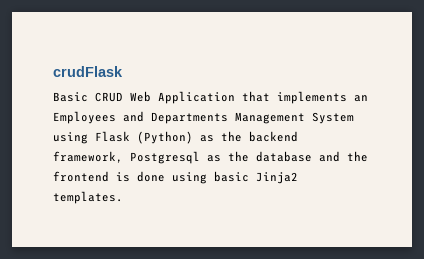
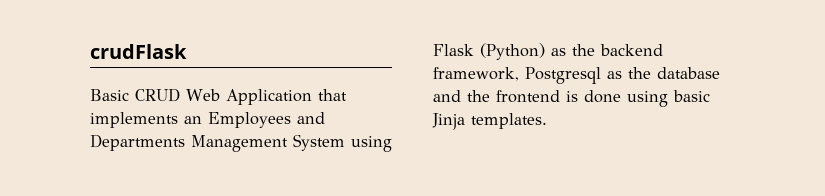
- Basic CRUD Web Application that implements an Employees and Departments Management System using Flask (Python) as the backend framework, Postgresql as the database and the frontend is done using basic Jinja2 templates.
+ Basic CRUD Web Application that implements an Employees and Departments Management System using Flask (Python) as the backend framework, Postgresql as the database and the frontend is done using basic Jinja templates.

